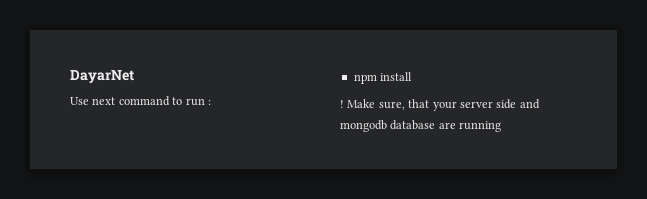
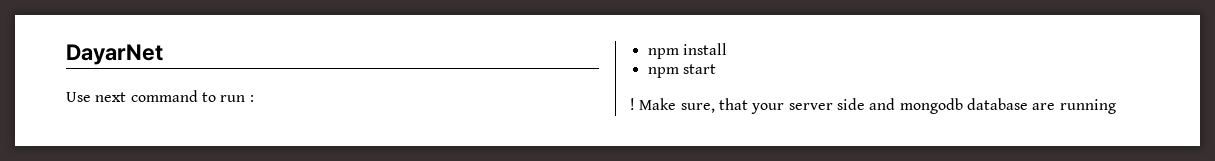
+ npm start

